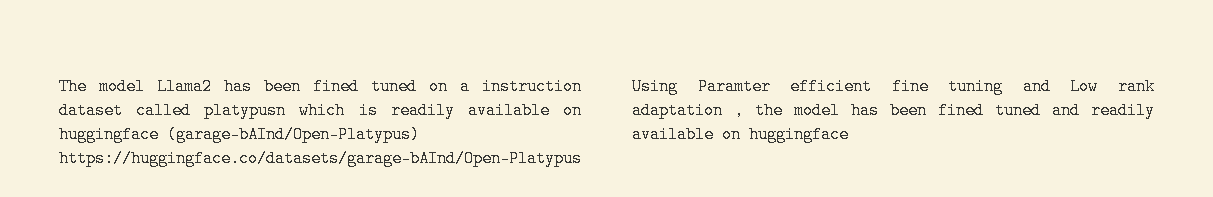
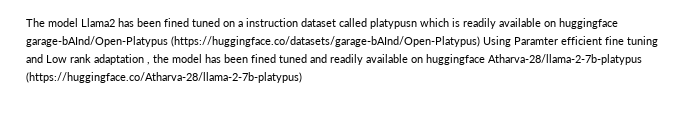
- The model Llama2 has been fined tuned on a instruction dataset called platypusn which is readily available on huggingface (garage-bAInd/Open-Platypus) https://huggingface.co/datasets/garage-bAInd/Open-Platypus Using Paramter efficient fine tuning and Low rank adaptation , the model has been fined tuned and readily available on huggingface
+ The model Llama2 has been fined tuned on a instruction dataset called platypusn which is readily available on huggingface garage-bAInd/Open-Platypus (https://huggingface.co/datasets/garage-bAInd/Open-Platypus) Using Paramter efficient fine tuning and Low rank adaptation , the model has been fined tuned and readily available on huggingface Atharva-28/llama-2-7b-platypus (https://huggingface.co/Atharva-28/llama-2-7b-platypus)

